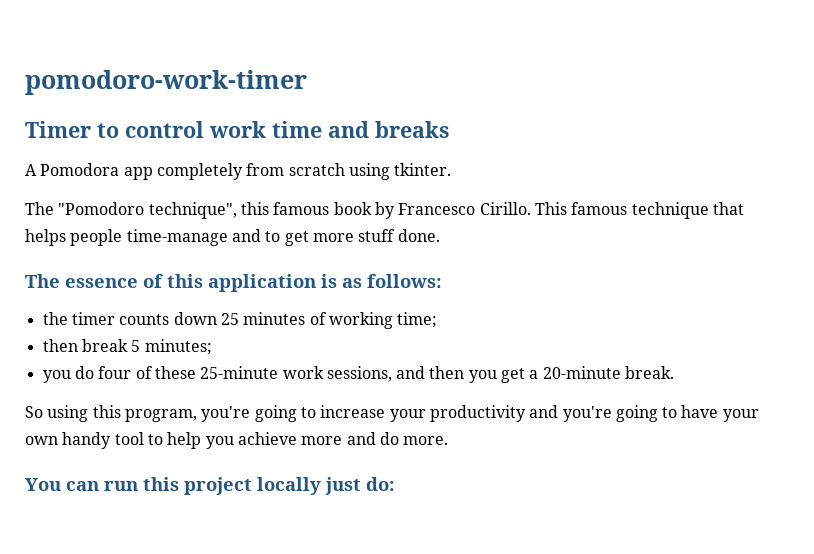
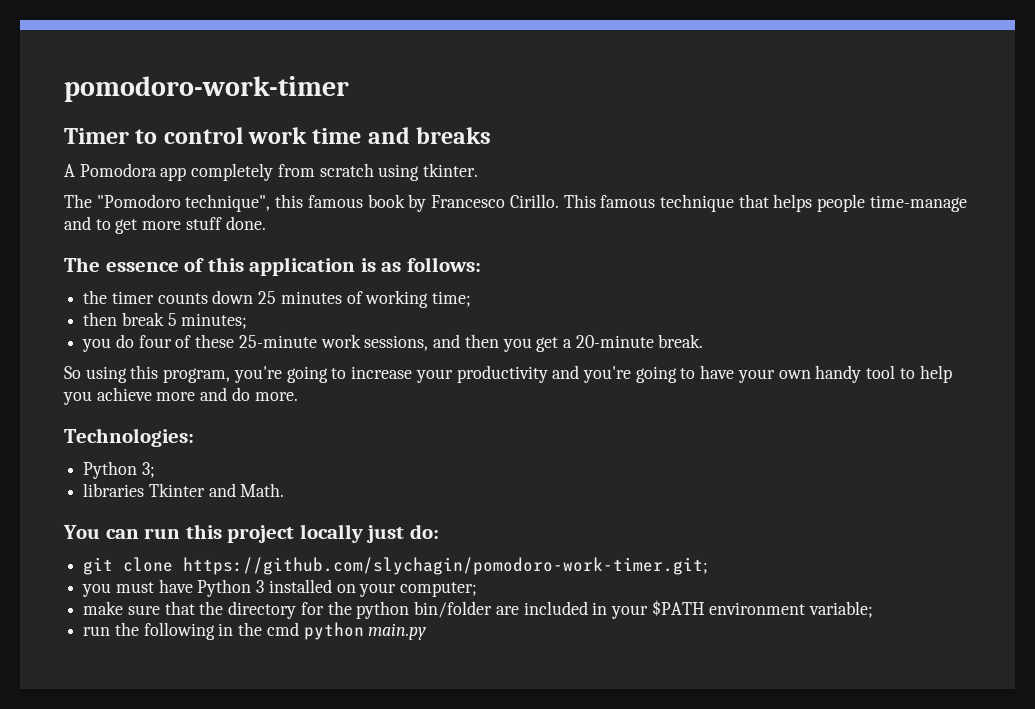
+ Technologies:
+ Python 3;
+ libraries Tkinter and Math.
+ git clone https://github.com/slychagin/pomodoro-work-timer.git;
+ you must have Python 3 installed on your computer;
+ make sure that the directory for the python bin/folder are included in your $PATH environment variable;
+ run the following in the cmd python main.py

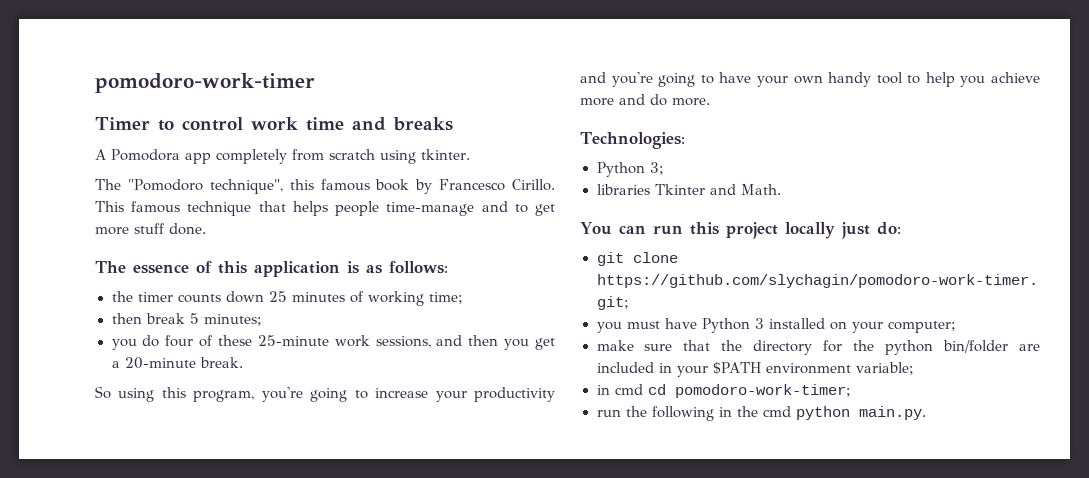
+ in cmd cd pomodoro-work-timer;
- run the following in the cmd python main.py
+ run the following in the cmd python main.py.

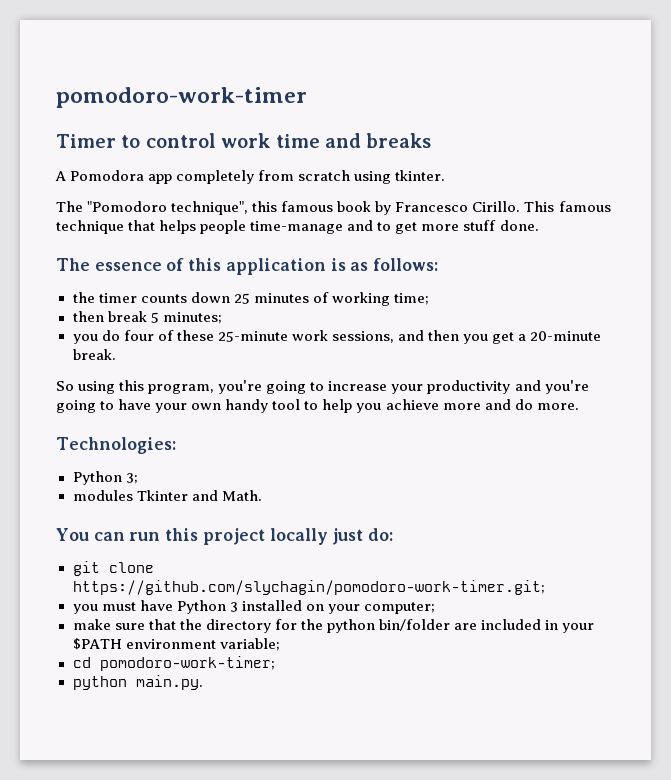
- libraries Tkinter and Math.
+ modules Tkinter and Math.
- in cmd cd pomodoro-work-timer;
+ cd pomodoro-work-timer;
- run the following in the cmd python main.py.
+ python main.py.

